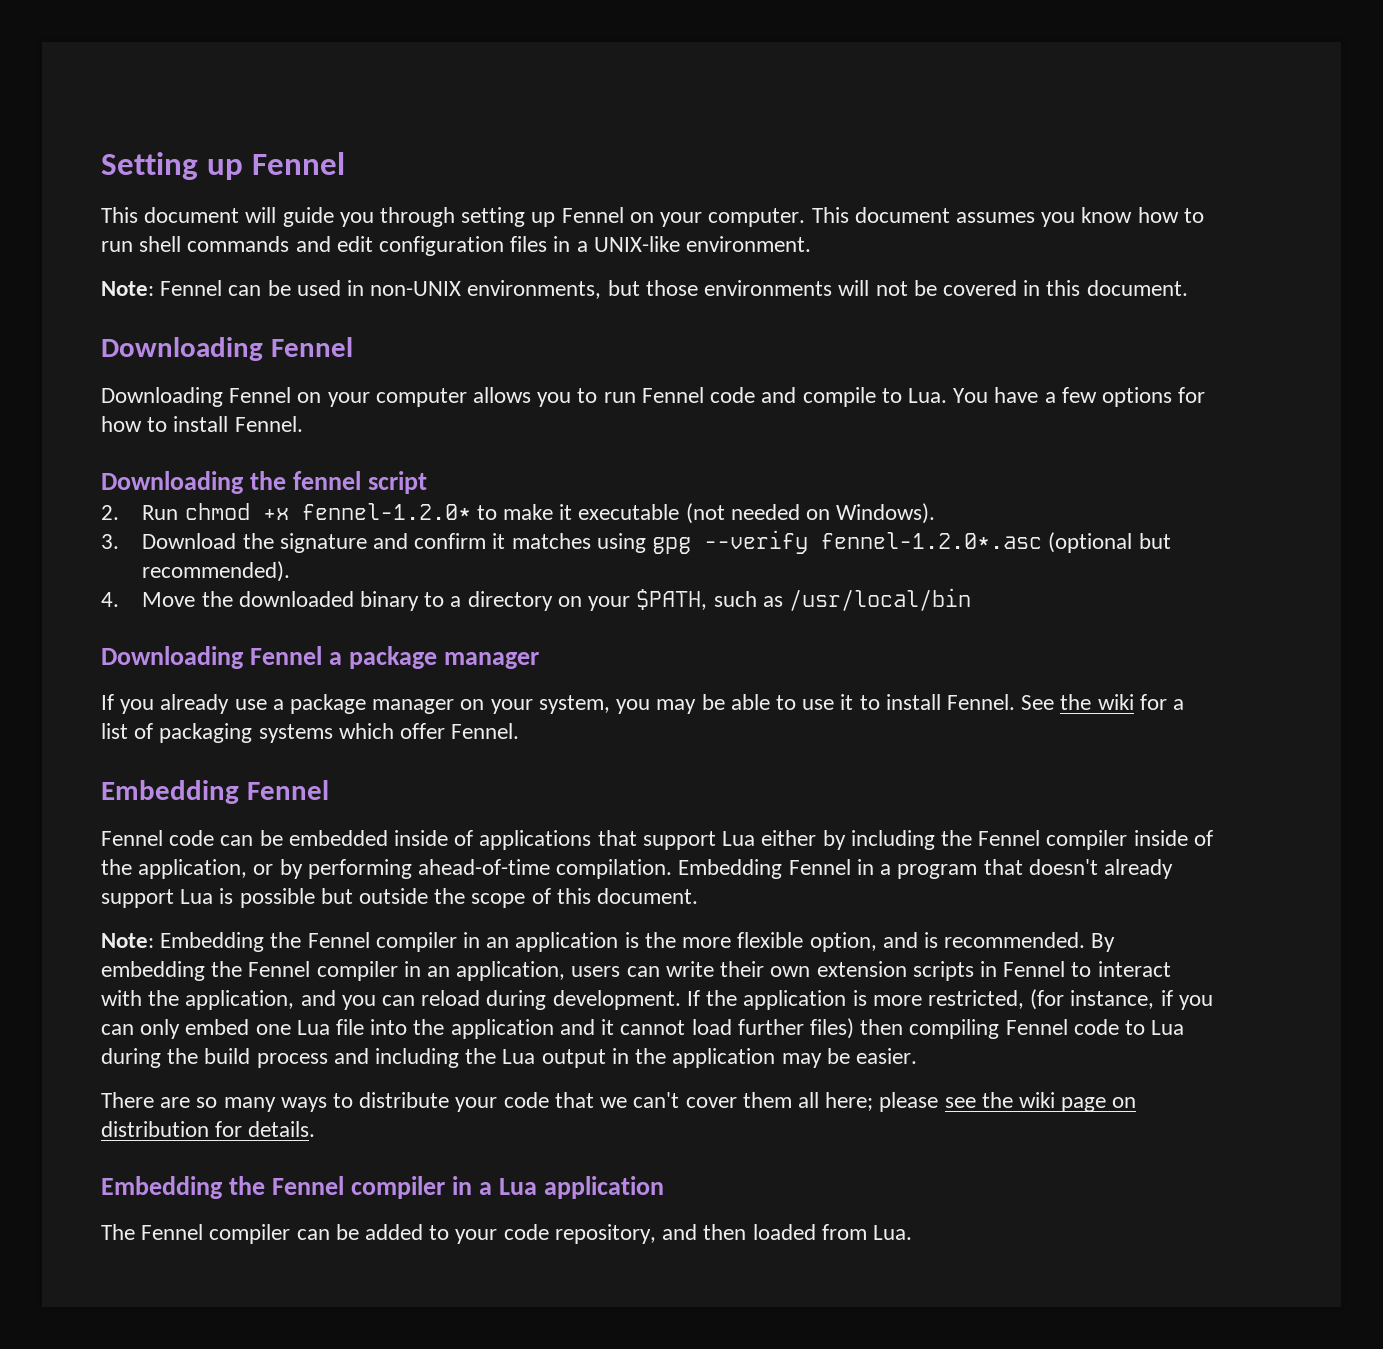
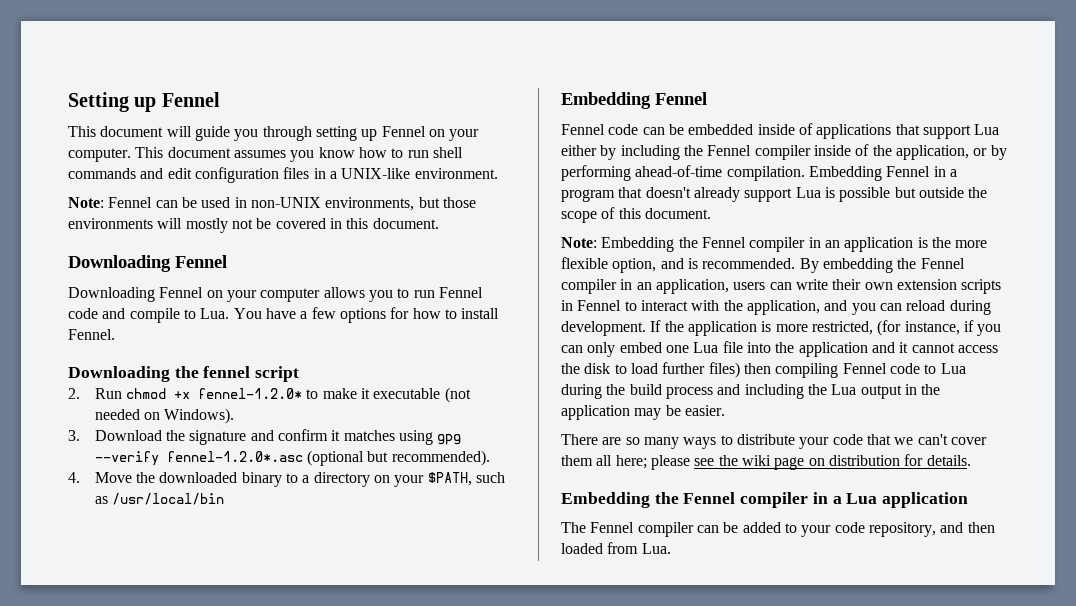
- Note: Fennel can be used in non-UNIX environments, but those environments will not be covered in this document.
+ Note: Fennel can be used in non-UNIX environments, but those environments will mostly not be covered in this document.
- Downloading Fennel a package manager
- If you already use a package manager on your system, you may be able to use it to install Fennel. See the wiki for a list of packaging systems which offer Fennel.
- If the application is more restricted, (for instance, if you can only embed one Lua file into the application and it cannot load further files) then compiling Fennel code to Lua during the build process and including the Lua output in the application may be easier.
+ If the application is more restricted, (for instance, if you can only embed one Lua file into the application and it cannot access the disk to load further files) then compiling Fennel code to Lua during the build process and including the Lua output in the application may be easier.

